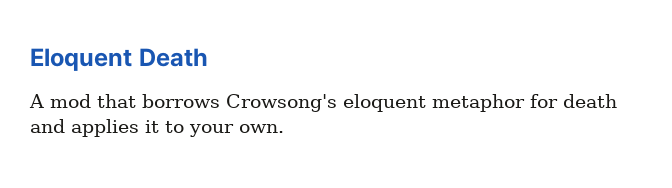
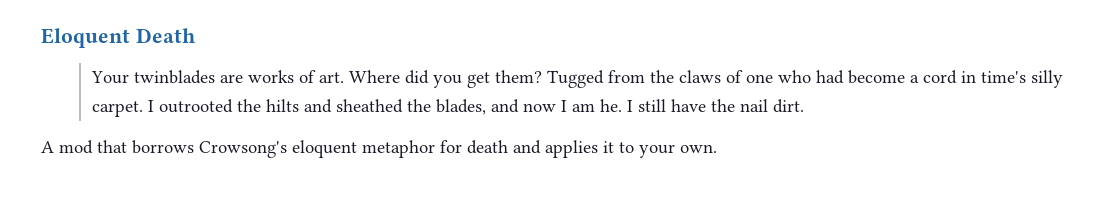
+ Your twinblades are works of art. Where did you get them? Tugged from the claws of one who had become a cord in time's silly carpet. I outrooted the hilts and sheathed the blades, and now I am he. I still have the nail dirt.

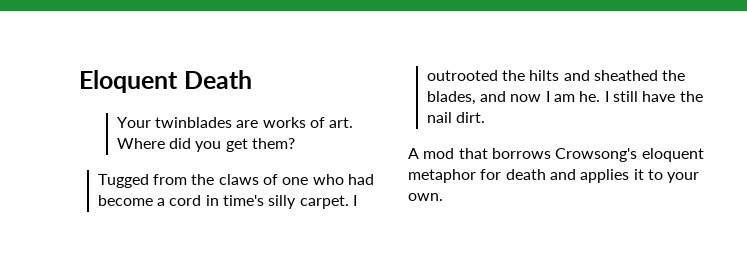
- Your twinblades are works of art. Where did you get them? Tugged from the claws of one who had become a cord in time's silly carpet.
+ Your twinblades are works of art. Where did you get them?
+ Tugged from the claws of one who had become a cord in time's silly carpet.

